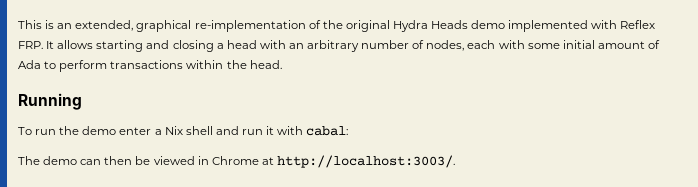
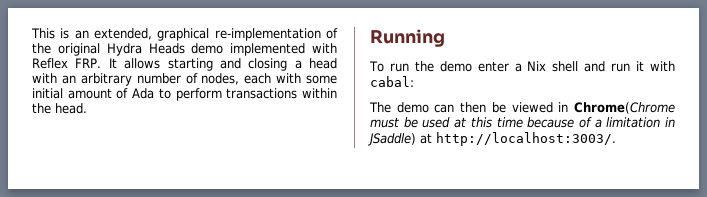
- The demo can then be viewed in Chrome at http://localhost:3003/.
+ The demo can then be viewed in Chrome(Chrome must be used at this time because of a limitation in JSaddle) at http://localhost:3003/.

